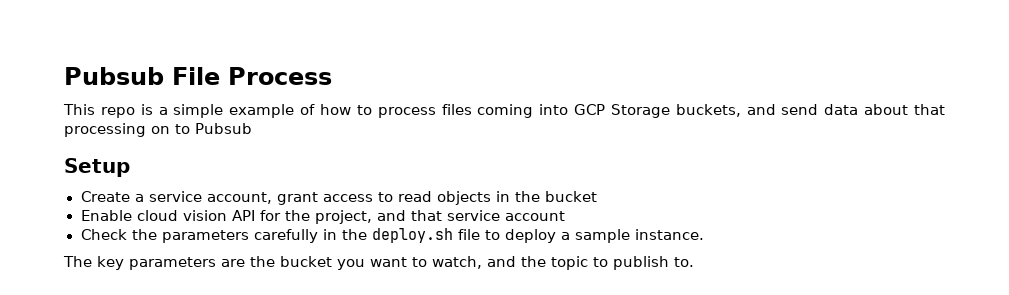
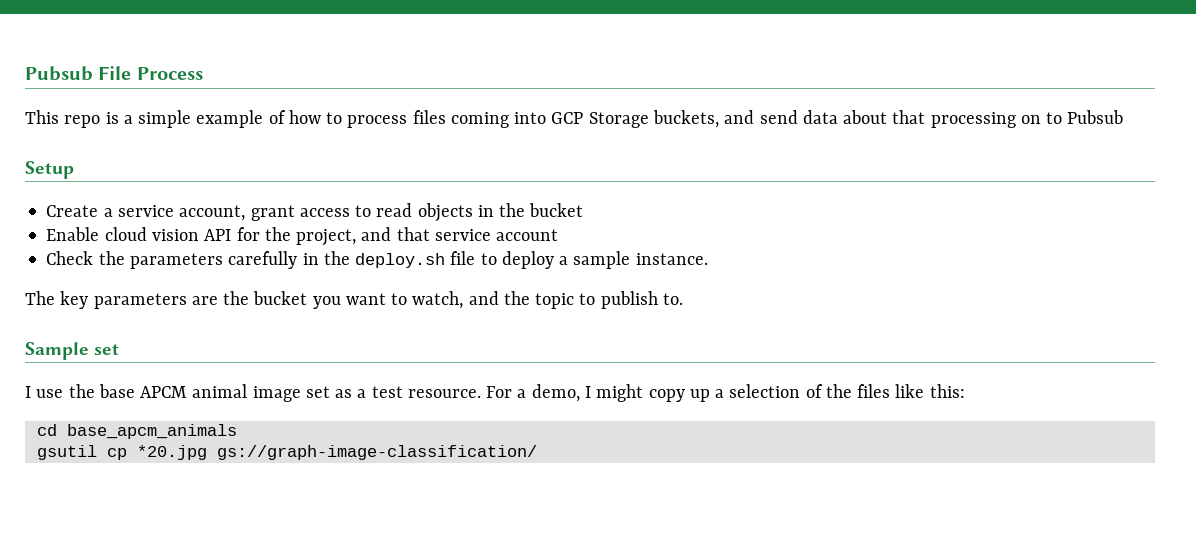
+ Sample set
+ I use the base APCM animal image set as a test resource. For a demo, I might copy up a selection of the files like this:
+ cd base_apcm_animals
+ gsutil cp *20.jpg gs://graph-image-classification/

